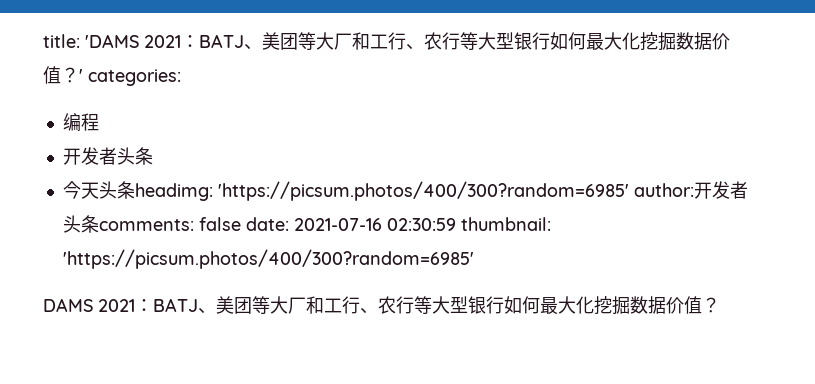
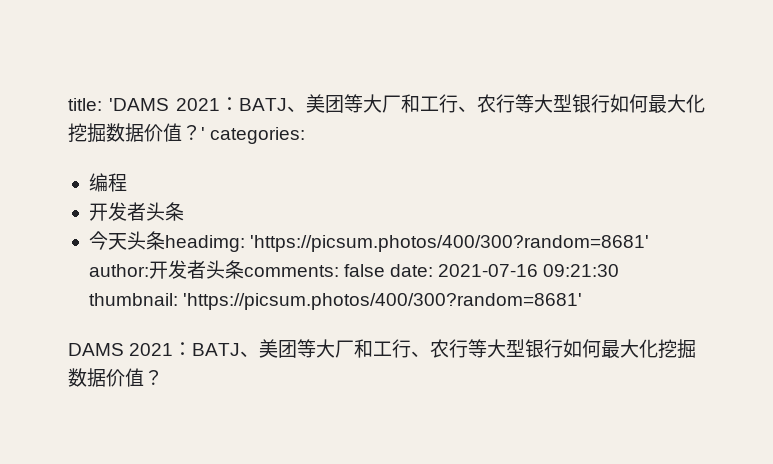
- 今天头条headimg: 'https://picsum.photos/400/300?random=6985' author:开发者头条comments: false date: 2021-07-16 02:30:59 thumbnail: 'https://picsum.photos/400/300?random=6985'
+ 今天头条headimg: 'https://picsum.photos/400/300?random=8681' author:开发者头条comments: false date: 2021-07-16 09:21:30 thumbnail: 'https://picsum.photos/400/300?random=8681'

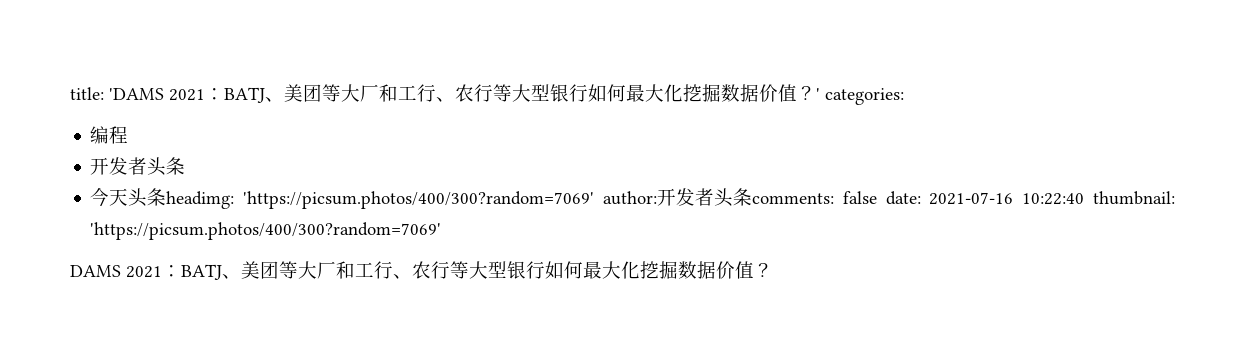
- 今天头条headimg: 'https://picsum.photos/400/300?random=8681' author:开发者头条comments: false date: 2021-07-16 09:21:30 thumbnail: 'https://picsum.photos/400/300?random=8681'
+ 今天头条headimg: 'https://picsum.photos/400/300?random=7069' author:开发者头条comments: false date: 2021-07-16 10:22:40 thumbnail: 'https://picsum.photos/400/300?random=7069'

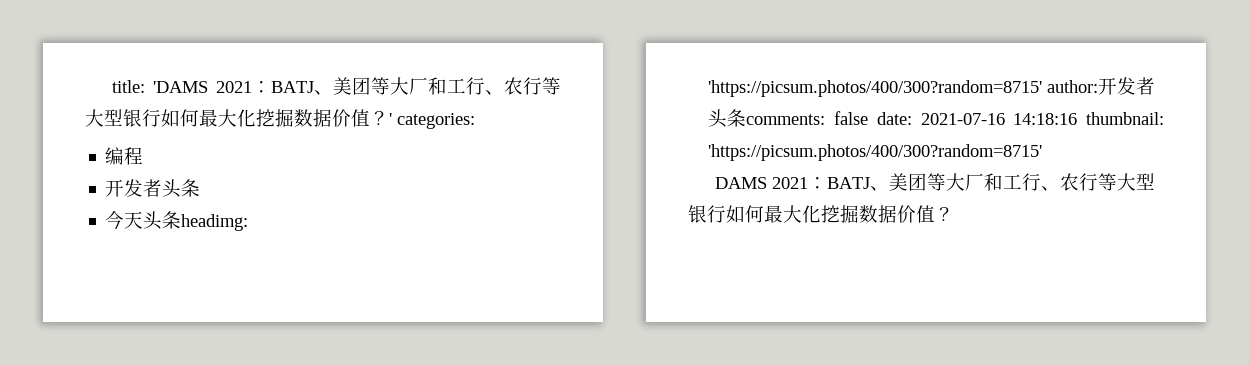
- 今天头条headimg: 'https://picsum.photos/400/300?random=7069' author:开发者头条comments: false date: 2021-07-16 10:22:40 thumbnail: 'https://picsum.photos/400/300?random=7069'
+ 今天头条headimg: 'https://picsum.photos/400/300?random=8715' author:开发者头条comments: false date: 2021-07-16 14:18:16 thumbnail: 'https://picsum.photos/400/300?random=8715'

